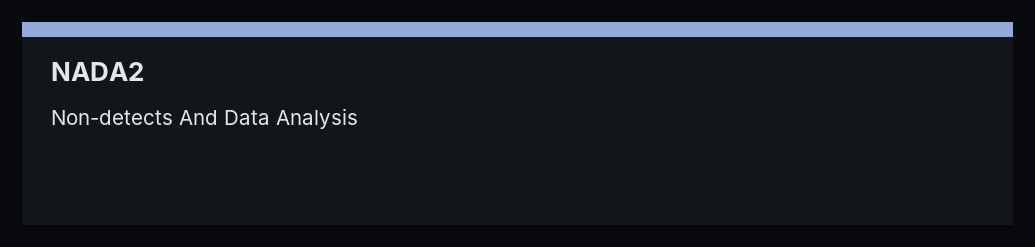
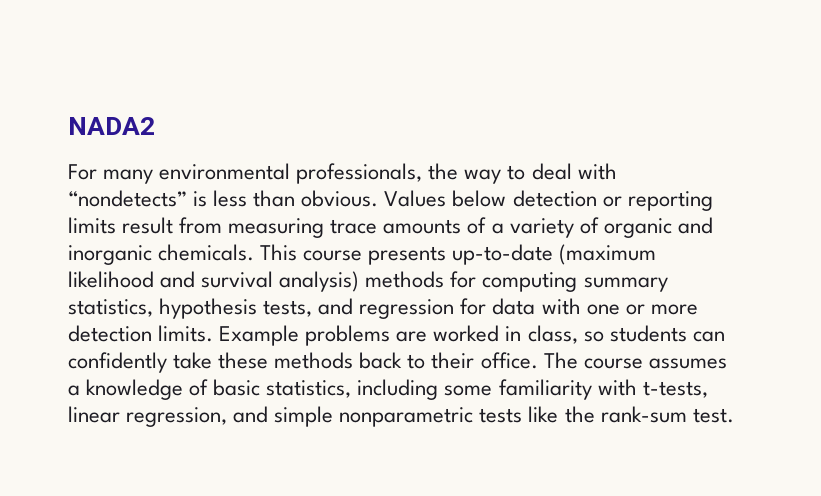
- Non-detects And Data Analysis
+ For many environmental professionals, the way to deal with “nondetects” is less than obvious. Values below detection or reporting limits result from measuring trace amounts of a variety of organic and inorganic chemicals. This course presents up-to-date (maximum likelihood and survival analysis) methods for computing summary statistics, hypothesis tests, and regression for data with one or more detection limits. Example problems are worked in class, so students can confidently take these methods back to their office. The course assumes a knowledge of basic statistics, including some familiarity with t-tests, linear regression, and simple nonparametric tests like the rank-sum test.

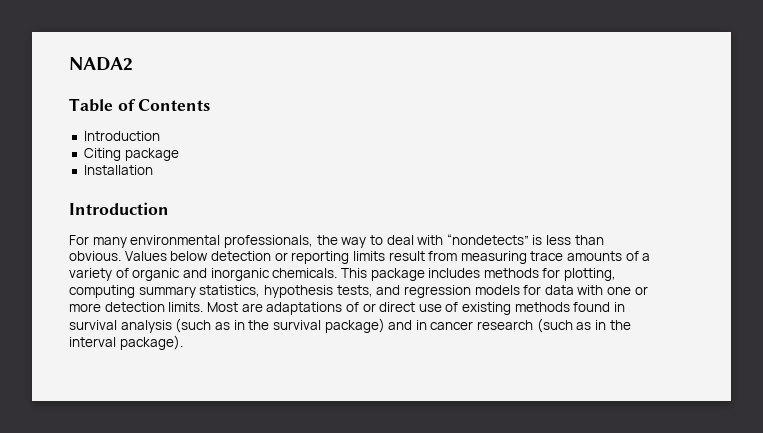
+ Table of Contents
+ Introduction
+ Citing package
+ Installation
+ Introduction
- This course presents up-to-date (maximum likelihood and survival analysis) methods for computing summary statistics, hypothesis tests, and regression for data with one or more detection limits.
+ This package includes methods for plotting, computing summary statistics, hypothesis tests, and regression models for data with one or more detection limits.
- Example problems are worked in class, so students can confidently take these methods back to their office. The course assumes a knowledge of basic statistics, including some familiarity with t-tests, linear regression, and simple nonparametric tests like the rank-sum test.
+ Most are adaptations of or direct use of existing methods found in survival analysis (such as in the survival package) and in cancer research (such as in the interval package).

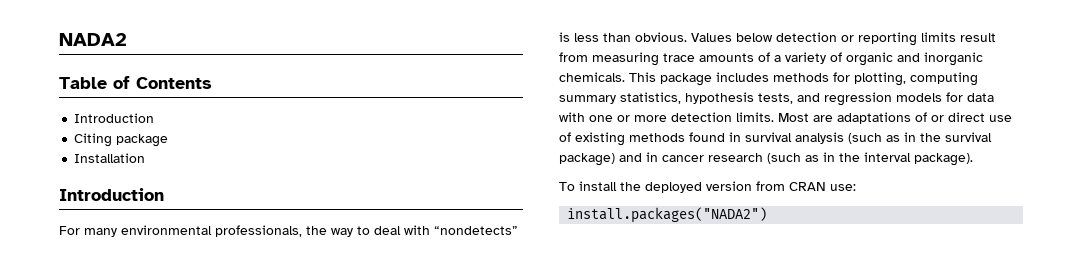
+ To install the deployed version from CRAN use:
+ install.packages("NADA2")

